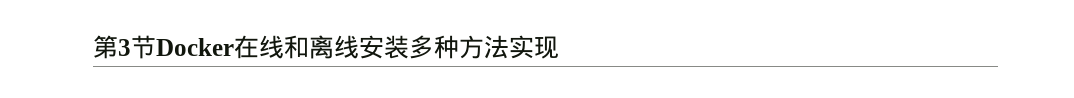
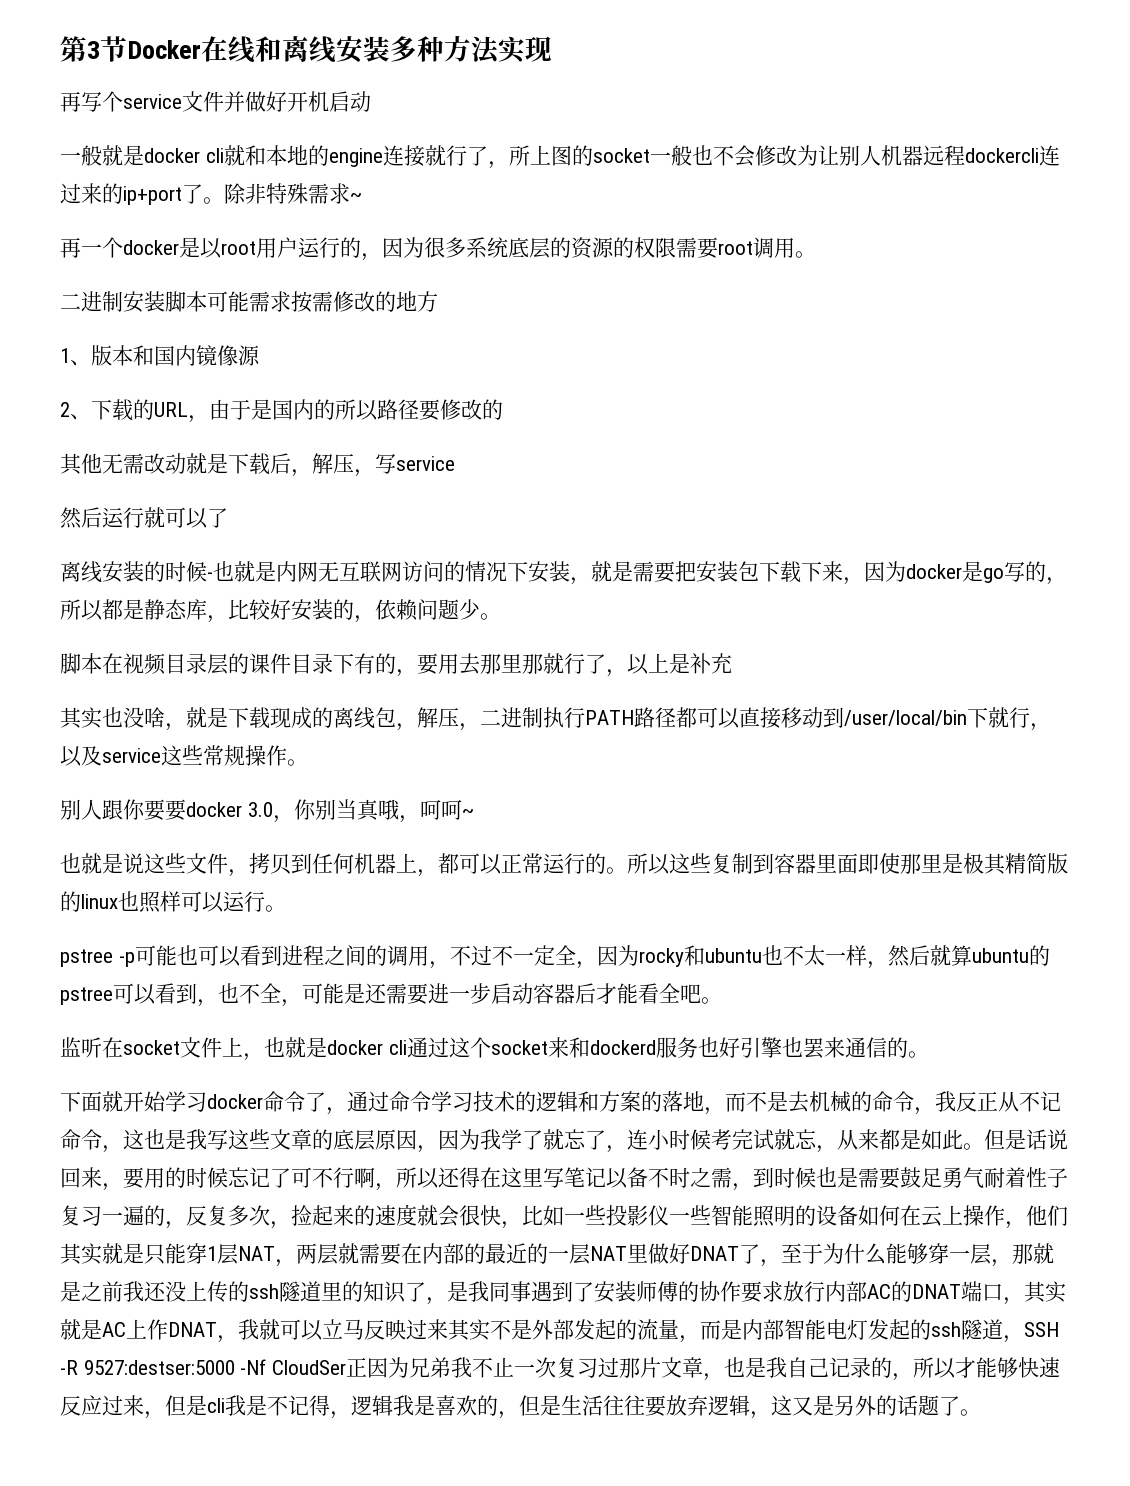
+ 再写个service文件并做好开机启动
+ 一般就是docker cli就和本地的engine连接就行了，所上图的socket一般也不会修改为让别人机器远程dockercli连过来的ip+port了。除非特殊需求~
+ 再一个docker是以root用户运行的，因为很多系统底层的资源的权限需要root调用。
+ 二进制安装脚本可能需求按需修改的地方
+ 1、版本和国内镜像源
+ 2、下载的URL，由于是国内的所以路径要修改的
+ 其他无需改动就是下载后，解压，写service
+ 然后运行就可以了
+ 离线安装的时候-也就是内网无互联网访问的情况下安装，就是需要把安装包下载下来，因为docker是go写的，所以都是静态库，比较好安装的，依赖问题少。
+ 脚本在视频目录层的课件目录下有的，要用去那里那就行了，以上是补充
+ 其实也没啥，就是下载现成的离线包，解压，二进制执行PATH路径都可以直接移动到/user/local/bin下就行，以及service这些常规操作。
+ 别人跟你要要docker 3.0，你别当真哦，呵呵~
+ 也就是说这些文件，拷贝到任何机器上，都可以正常运行的。所以这些复制到容器里面即使那里是极其精简版的linux也照样可以运行。
+ pstree -p可能也可以看到进程之间的调用，不过不一定全，因为rocky和ubuntu也不太一样，然后就算ubuntu的pstree可以看到，也不全，可能是还需要进一步启动容器后才能看全吧。
+ 监听在socket文件上，也就是docker cli通过这个socket来和dockerd服务也好引擎也罢来通信的。
+ 下面就开始学习docker命令了，通过命令学习技术的逻辑和方案的落地，而不是去机械的命令，我反正从不记命令，这也是我写这些文章的底层原因，因为我学了就忘了，连小时候考完试就忘，从来都是如此。但是话说回来，要用的时候忘记了可不行啊，所以还得在这里写笔记以备不时之需，到时候也是需要鼓足勇气耐着性子复习一遍的，反复多次，捡起来的速度就会很快，比如一些投影仪一些智能照明的设备如何在云上操作，他们其实就是只能穿1层NAT，两层就需要在内部的最近的一层NAT里做好DNAT了，至于为什么能够穿一层，那就是之前我还没上传的ssh隧道里的知识了，是我同事遇到了安装师傅的协作要求放行内部AC的DNAT端口，其实就是AC上作DNAT，我就可以立马反映过来其实不是外部发起的流量，而是内部智能电灯发起的ssh隧道，SSH -R 9527:destser:5000 -Nf CloudSer正因为兄弟我不止一次复习过那片文章，也是我自己记录的，所以才能够快速反应过来，但是cli我是不记得，逻辑我是喜欢的，但是生活往往要放弃逻辑，这又是另外的话题了。

